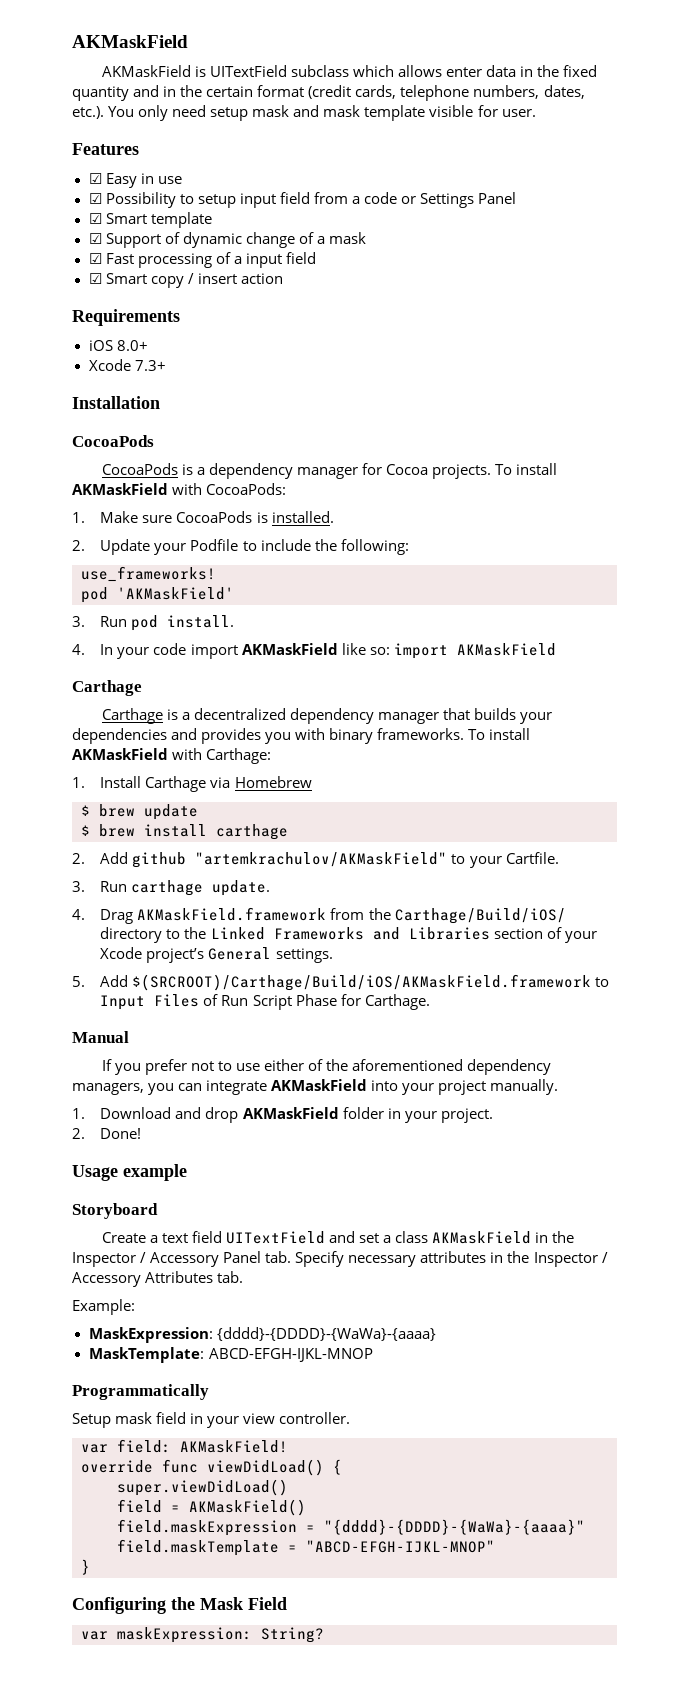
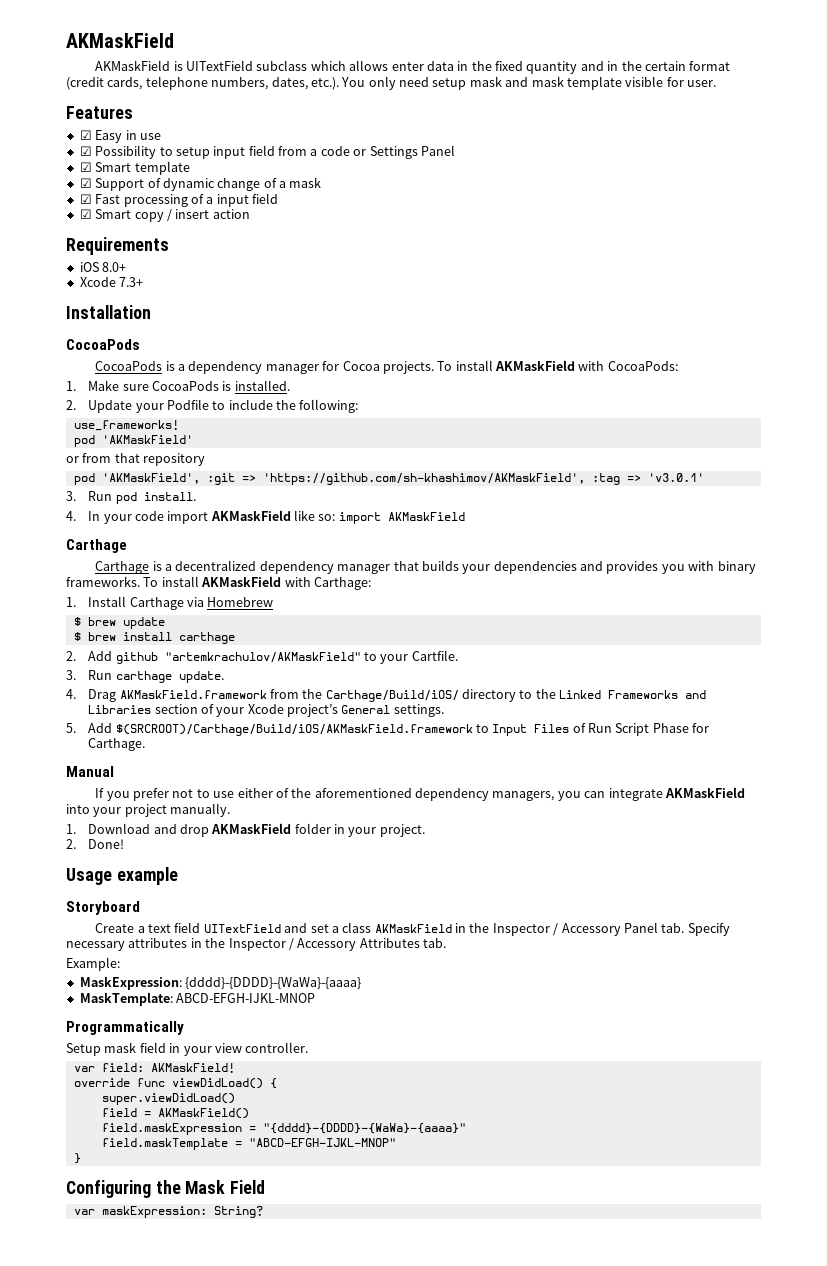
+ or from that repository
+ pod 'AKMaskField', :git => 'https://github.com/sh-khashimov/AKMaskField', :tag => 'v3.0.1'

